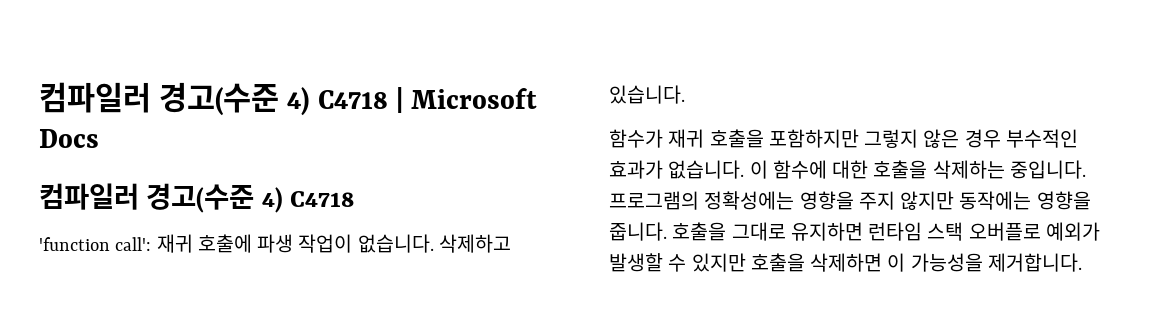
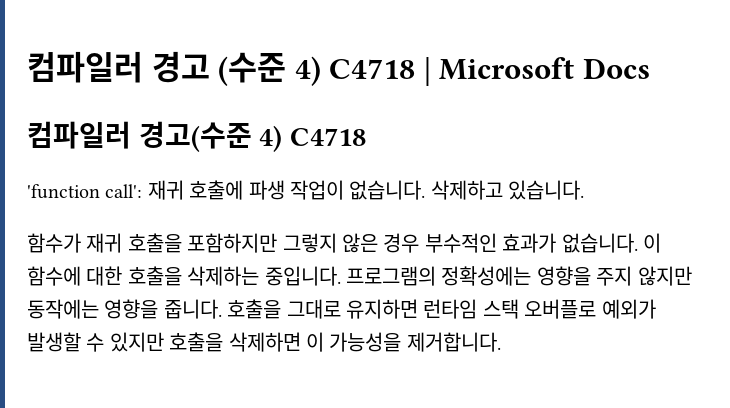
- 컴파일러 경고(수준 4) C4718 | Microsoft Docs
+ 컴파일러 경고 (수준 4) C4718 | Microsoft Docs

